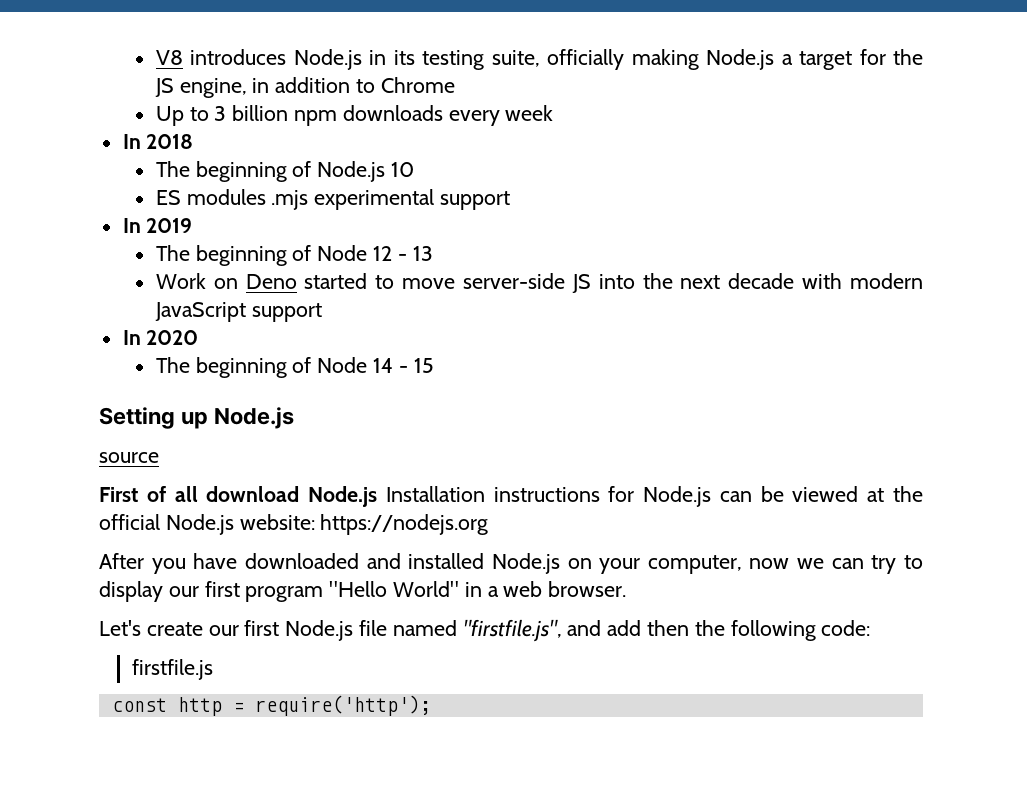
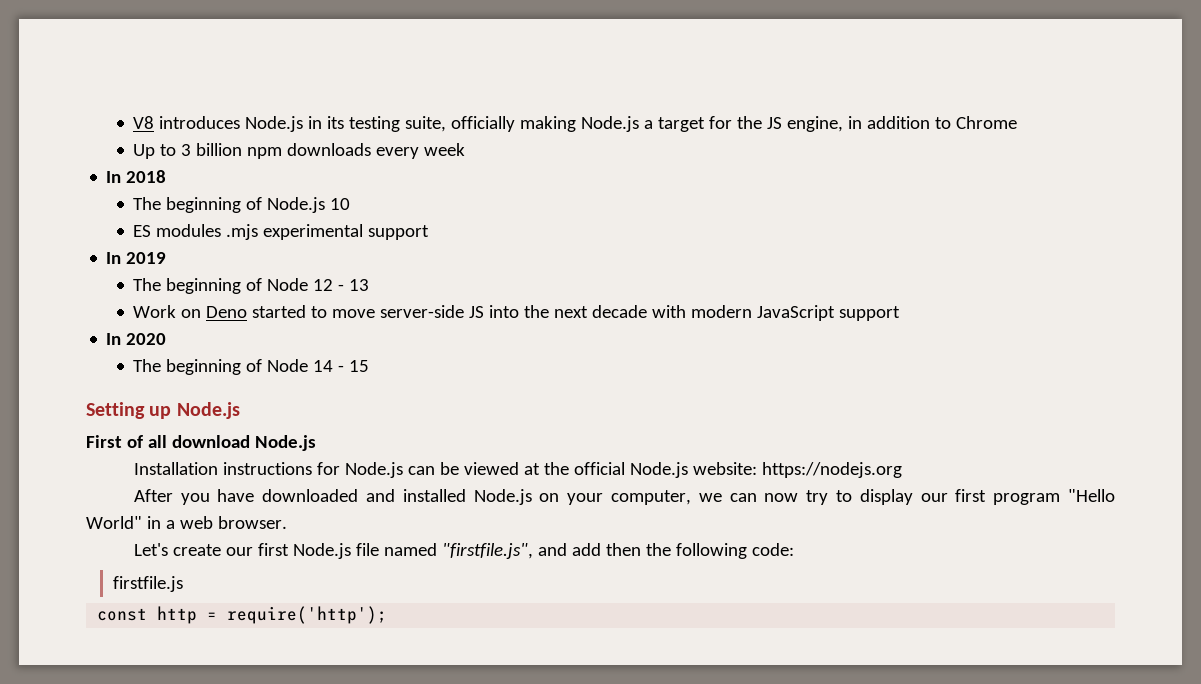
- source
- First of all download Node.js Installation instructions for Node.js can be viewed at the official Node.js website: https://nodejs.org
+ First of all download Node.js
+ Installation instructions for Node.js can be viewed at the official Node.js website: https://nodejs.org
- After you have downloaded and installed Node.js on your computer, now we can try to display our first program "Hello World" in a web browser.
+ After you have downloaded and installed Node.js on your computer, we can now try to display our first program "Hello World" in a web browser.

